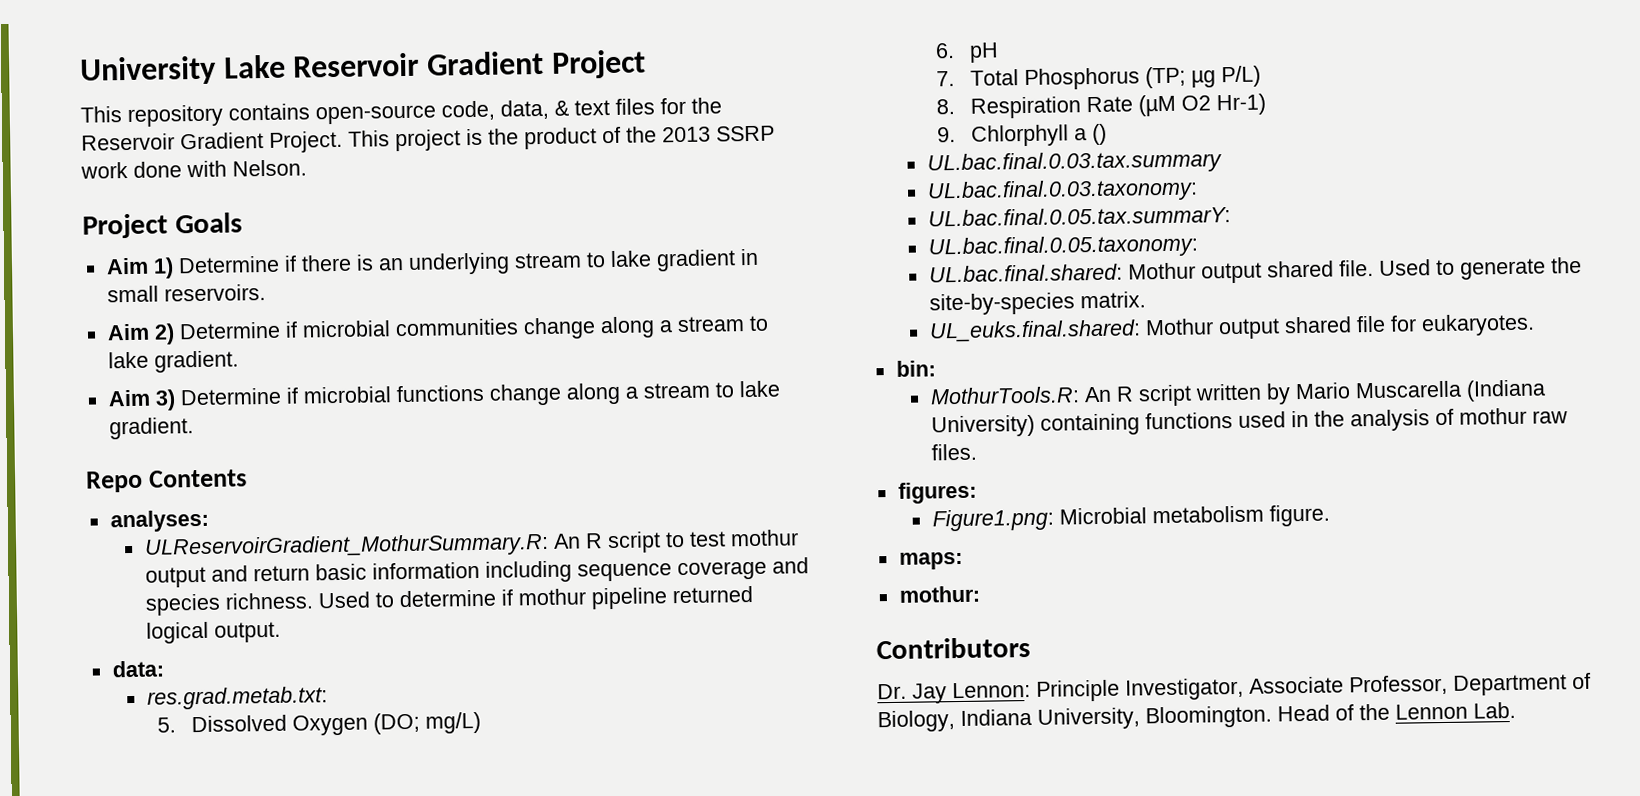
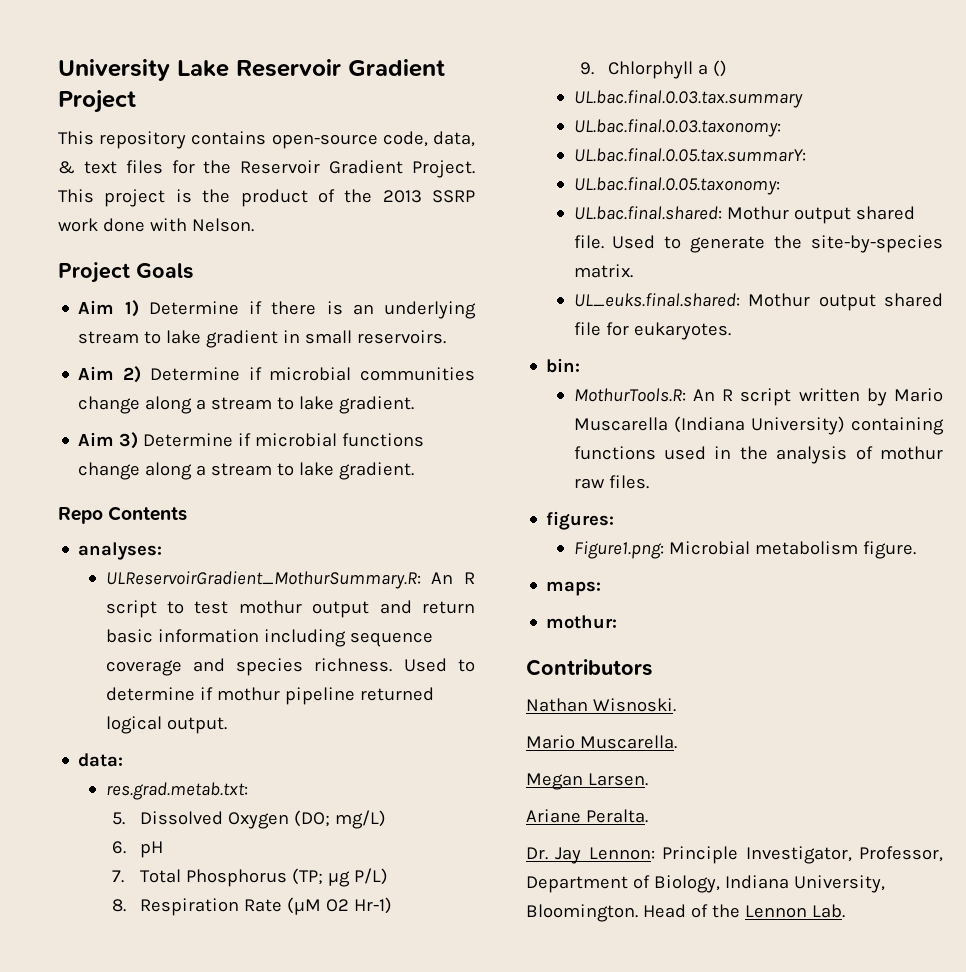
+ Nathan Wisnoski.
+ Mario Muscarella.
+ Megan Larsen.
+ Ariane Peralta.
- Dr. Jay Lennon: Principle Investigator, Associate Professor, Department of Biology, Indiana University, Bloomington.
+ Dr. Jay Lennon: Principle Investigator, Professor, Department of Biology, Indiana University, Bloomington.

